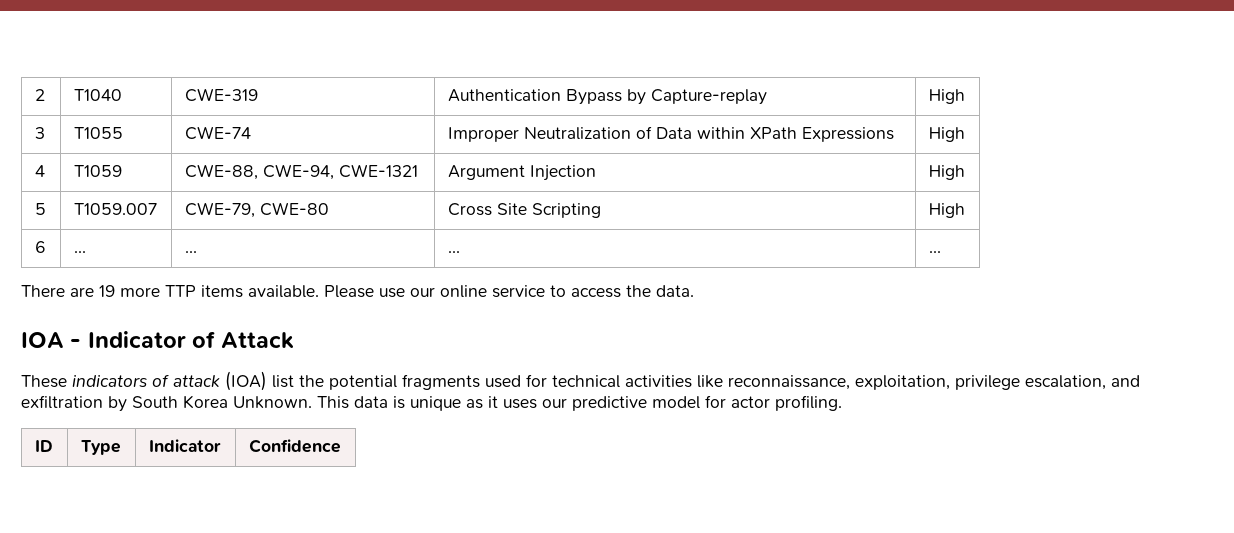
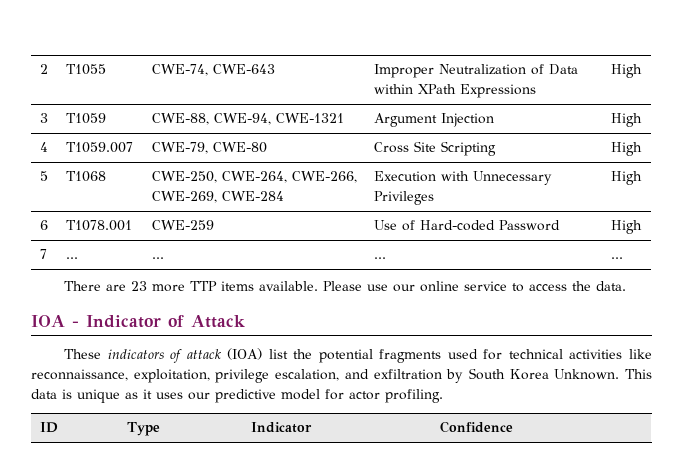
- 2 | T1040 | CWE-319 | Authentication Bypass by Capture-replay | High
- 3 | T1055 | CWE-74 | Improper Neutralization of Data within XPath Expressions | High
+ 2 | T1055 | CWE-74, CWE-643 | Improper Neutralization of Data within XPath Expressions | High
- 4 | T1059 | CWE-88, CWE-94, CWE-1321 | Argument Injection | High
+ 3 | T1059 | CWE-88, CWE-94, CWE-1321 | Argument Injection | High
- 5 | T1059.007 | CWE-79, CWE-80 | Cross Site Scripting | High
+ 4 | T1059.007 | CWE-79, CWE-80 | Cross Site Scripting | High
- 6 | ... | ... | ... | ...
+ 5 | T1068 | CWE-250, CWE-264, CWE-266, CWE-269, CWE-284 | Execution with Unnecessary Privileges | High
+ 6 | T1078.001 | CWE-259 | Use of Hard-coded Password | High
+ 7 | ... | ... | ... | ...
- There are 19 more TTP items available.
+ There are 23 more TTP items available.

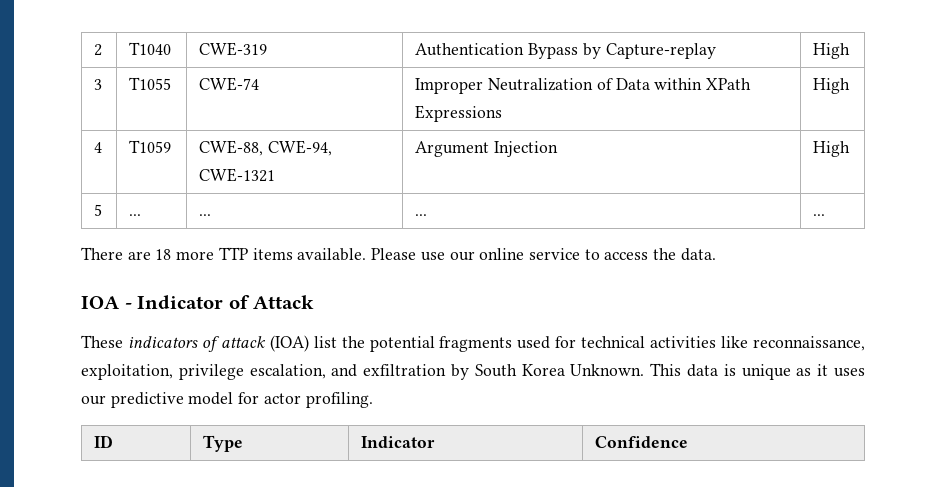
- 2 | T1055 | CWE-74, CWE-643 | Improper Neutralization of Data within XPath Expressions | High
+ 2 | T1040 | CWE-319 | Authentication Bypass by Capture-replay | High
+ 3 | T1055 | CWE-74 | Improper Neutralization of Data within XPath Expressions | High
- 3 | T1059 | CWE-88, CWE-94, CWE-1321 | Argument Injection | High
+ 4 | T1059 | CWE-88, CWE-94, CWE-1321 | Argument Injection | High
- 4 | T1059.007 | CWE-79, CWE-80 | Cross Site Scripting | High
- 5 | T1068 | CWE-250, CWE-264, CWE-266, CWE-269, CWE-284 | Execution with Unnecessary Privileges | High
- 6 | T1078.001 | CWE-259 | Use of Hard-coded Password | High
- 7 | ... | ... | ... | ...
+ 5 | ... | ... | ... | ...
- There are 23 more TTP items available.
+ There are 18 more TTP items available.

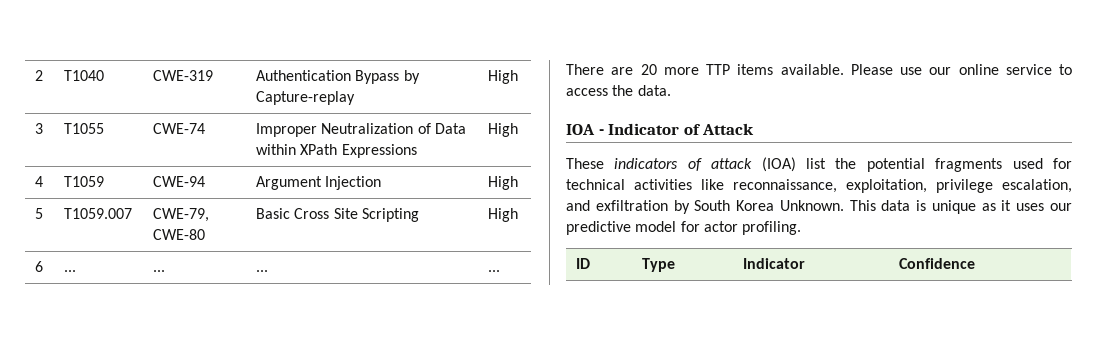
- 4 | T1059 | CWE-88, CWE-94, CWE-1321 | Argument Injection | High
+ 4 | T1059 | CWE-94 | Argument Injection | High
- 5 | ... | ... | ... | ...
+ 5 | T1059.007 | CWE-79, CWE-80 | Basic Cross Site Scripting | High
+ 6 | ... | ... | ... | ...
- There are 18 more TTP items available.
+ There are 20 more TTP items available.

